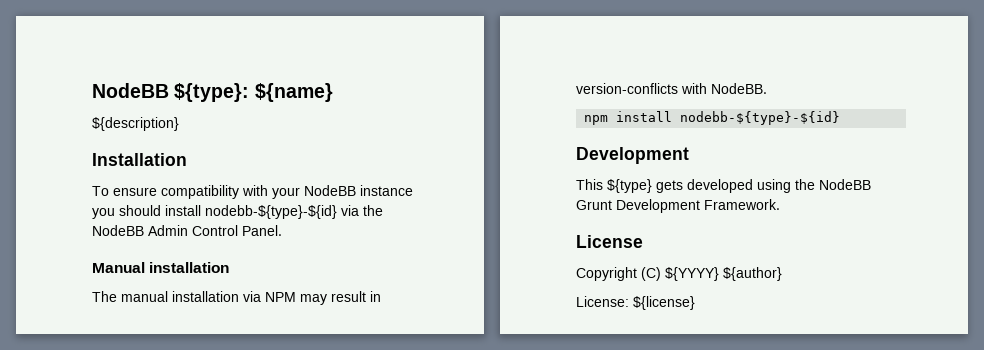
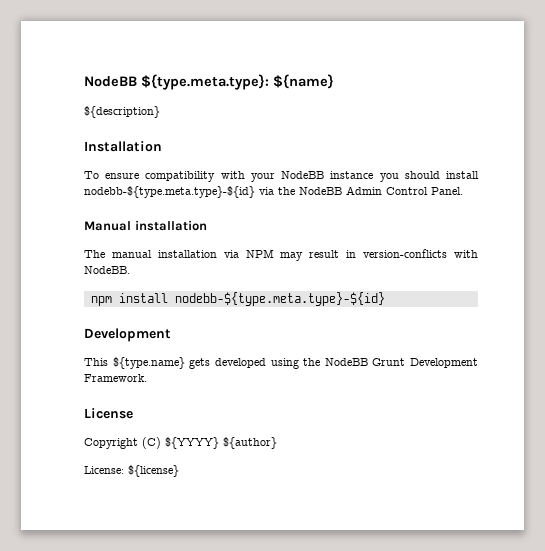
- NodeBB ${type}: ${name}
+ NodeBB ${type.meta.type}: ${name}
- To ensure compatibility with your NodeBB instance you should install nodebb-${type}-${id} via the NodeBB Admin Control Panel.
+ To ensure compatibility with your NodeBB instance you should install nodebb-${type.meta.type}-${id} via the NodeBB Admin Control Panel.
- npm install nodebb-${type}-${id}
+ npm install nodebb-${type.meta.type}-${id}
- This ${type} gets developed using the NodeBB Grunt Development Framework.
+ This ${type.name} gets developed using the NodeBB Grunt Development Framework.

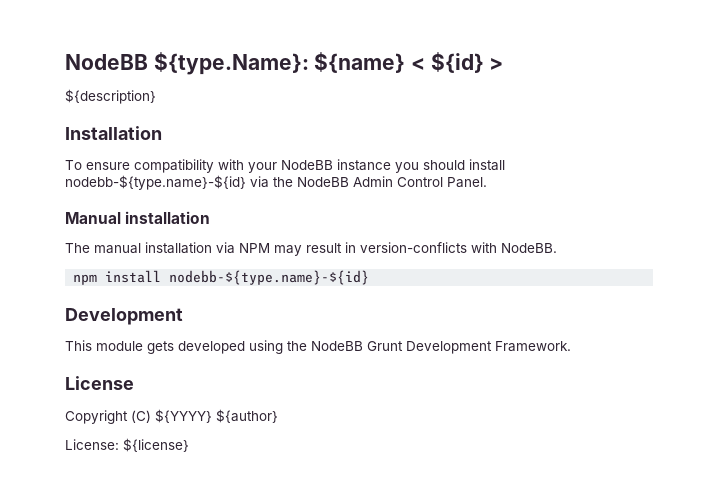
- NodeBB ${type.meta.type}: ${name}
+ NodeBB ${type.Name}: ${name} < ${id} >
- To ensure compatibility with your NodeBB instance you should install nodebb-${type.meta.type}-${id} via the NodeBB Admin Control Panel.
+ To ensure compatibility with your NodeBB instance you should install nodebb-${type.name}-${id} via the NodeBB Admin Control Panel.
- npm install nodebb-${type.meta.type}-${id}
+ npm install nodebb-${type.name}-${id}
- This ${type.name} gets developed using the NodeBB Grunt Development Framework.
+ This module gets developed using the NodeBB Grunt Development Framework.

